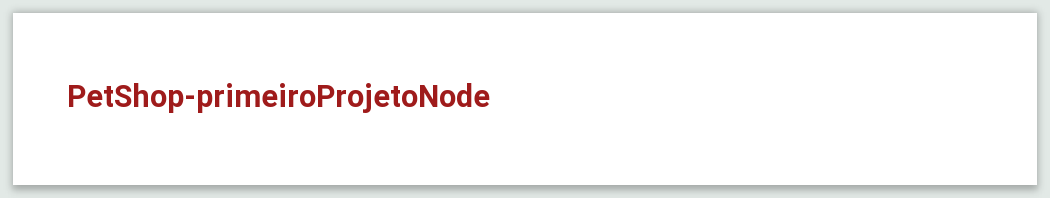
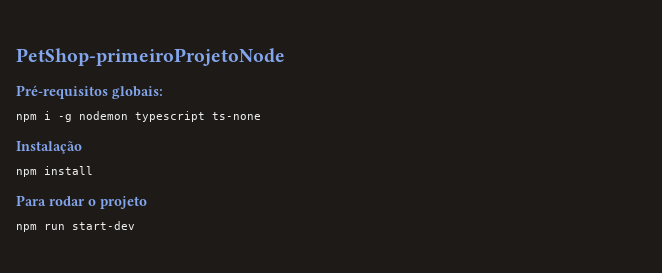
+ Pré-requisitos globais:
+ npm i -g nodemon typescript ts-none
+ Instalação
+ npm install
+ Para rodar o projeto
+ npm run start-dev

